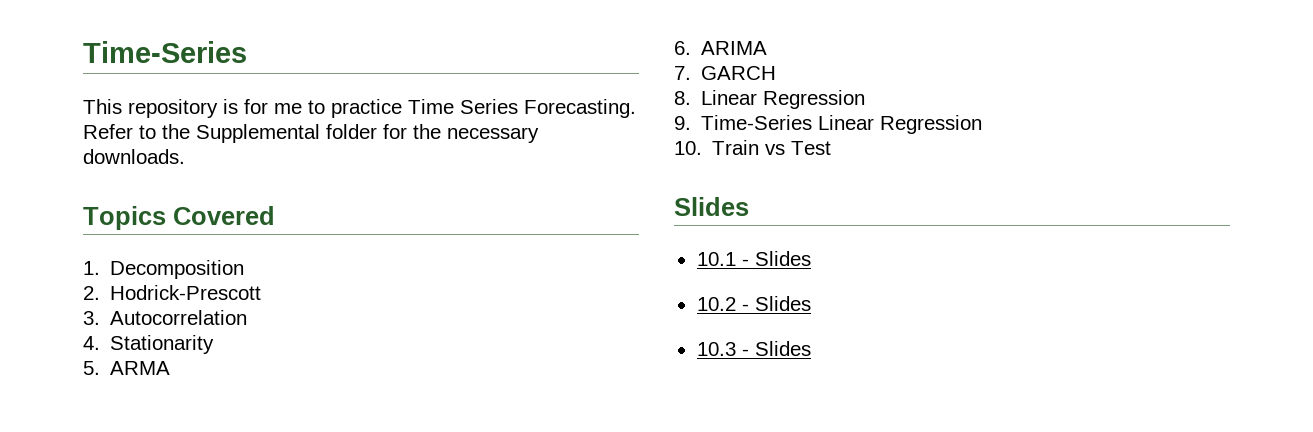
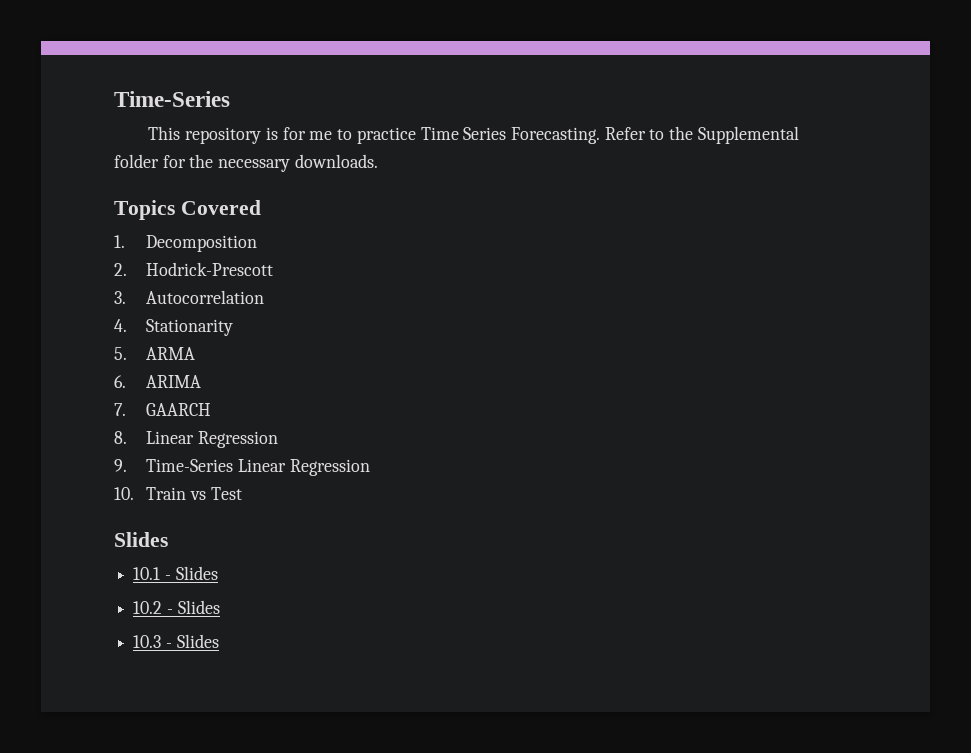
- 7. GARCH
+ 7. GAARCH

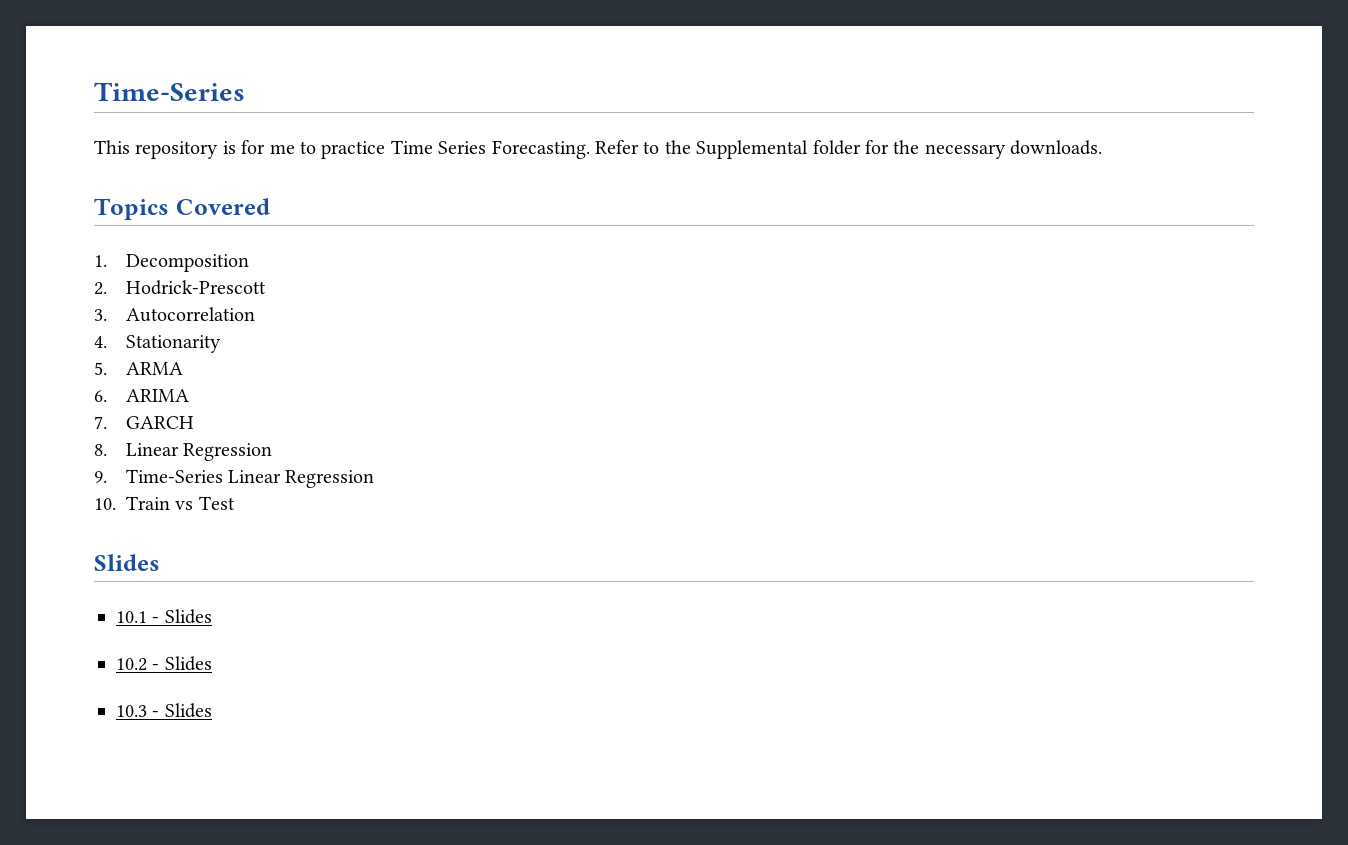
- 7. GAARCH
+ 7. GARCH

